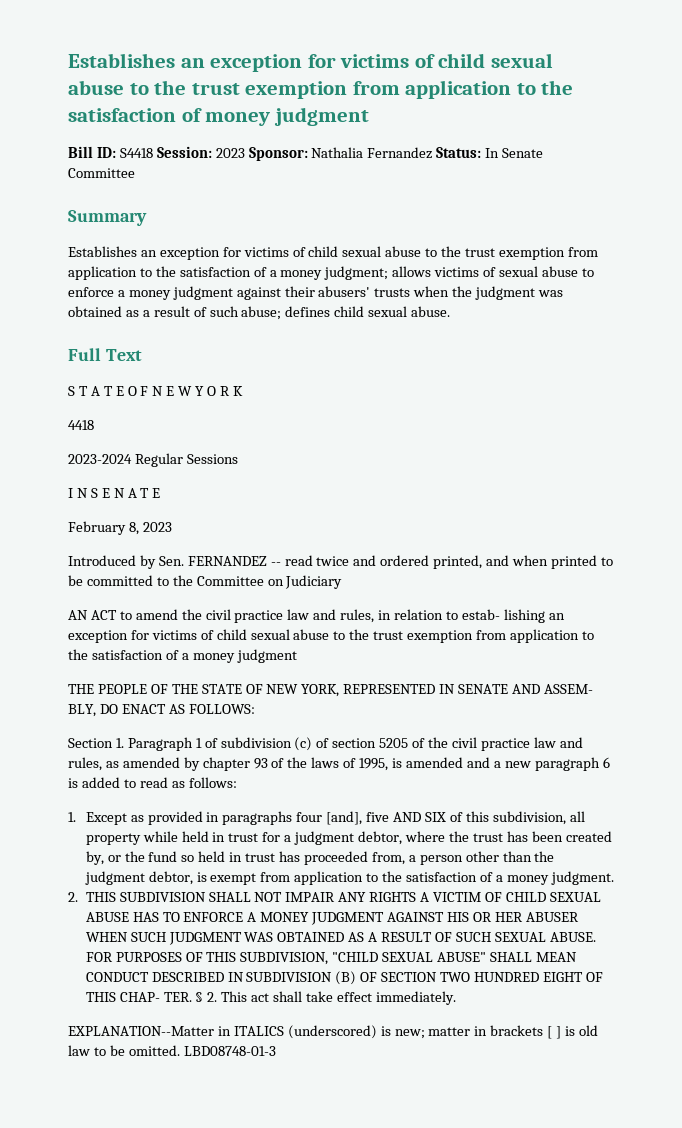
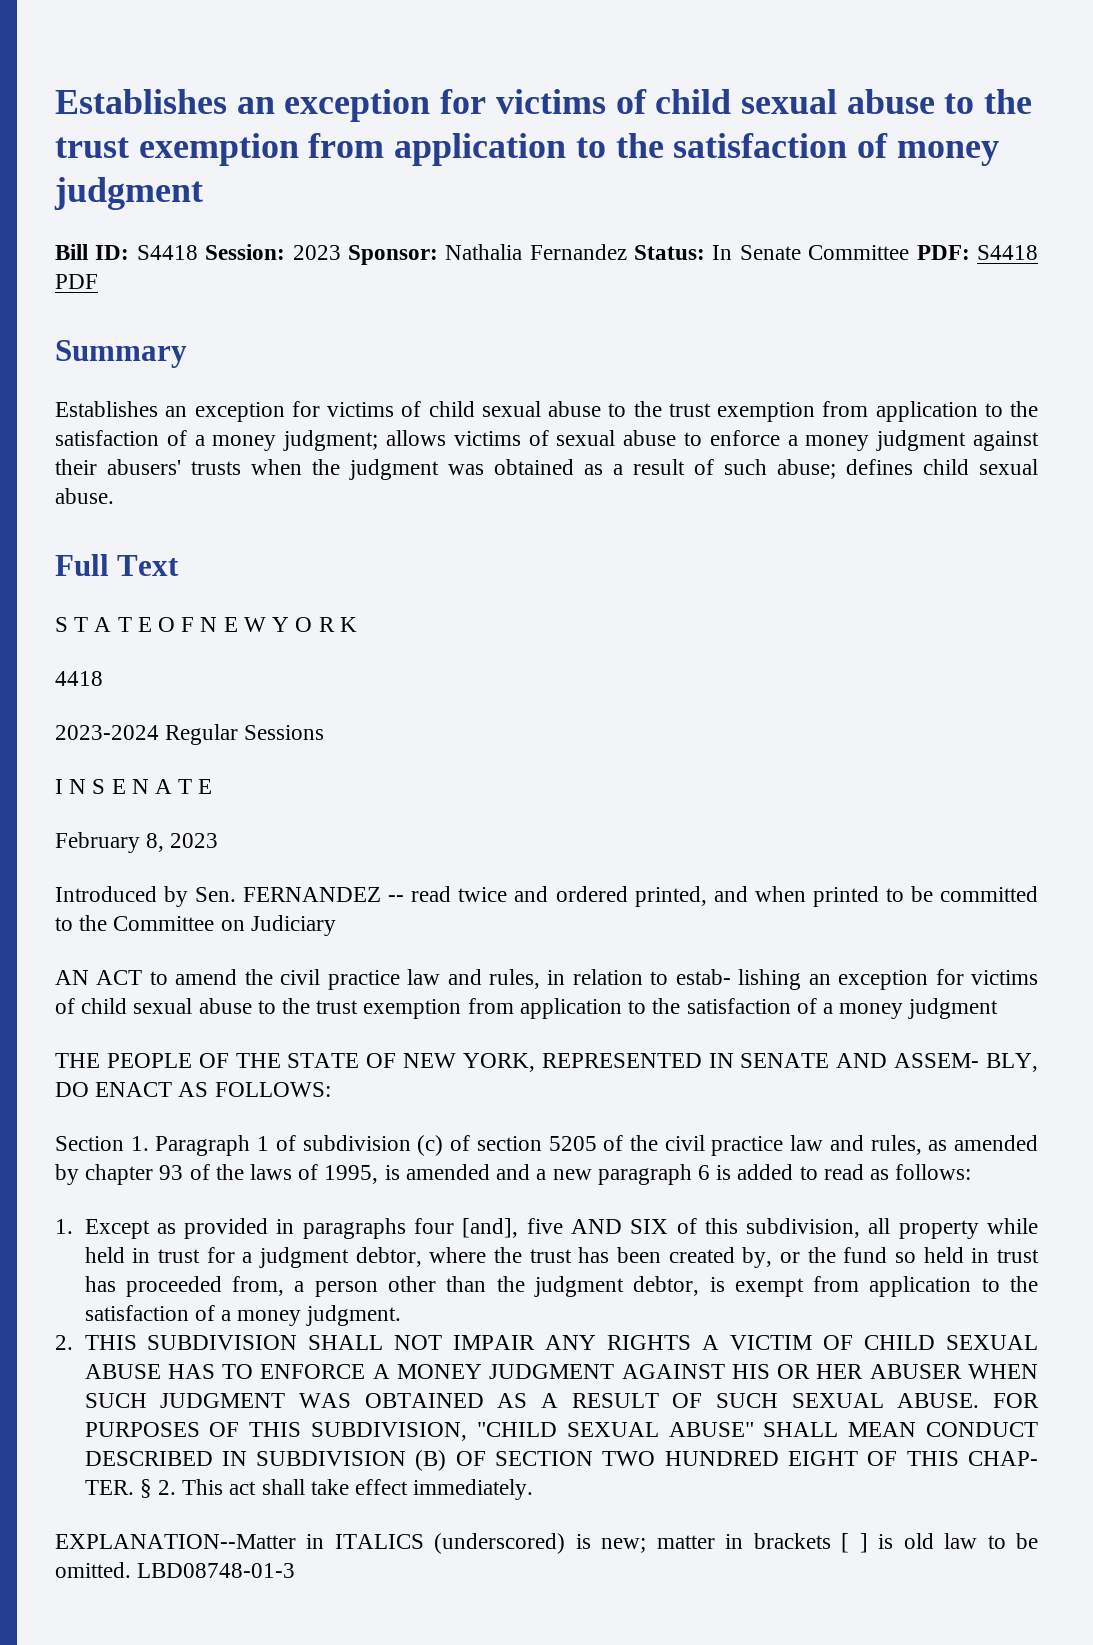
- Bill ID: S4418 Session: 2023 Sponsor: Nathalia Fernandez Status: In Senate Committee
+ Bill ID: S4418 Session: 2023 Sponsor: Nathalia Fernandez Status: In Senate Committee PDF: S4418 PDF

